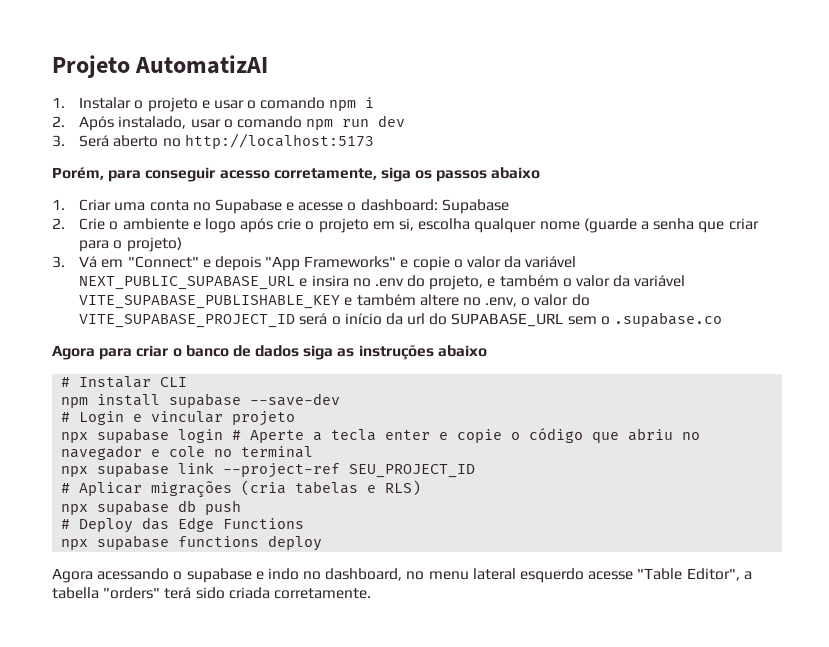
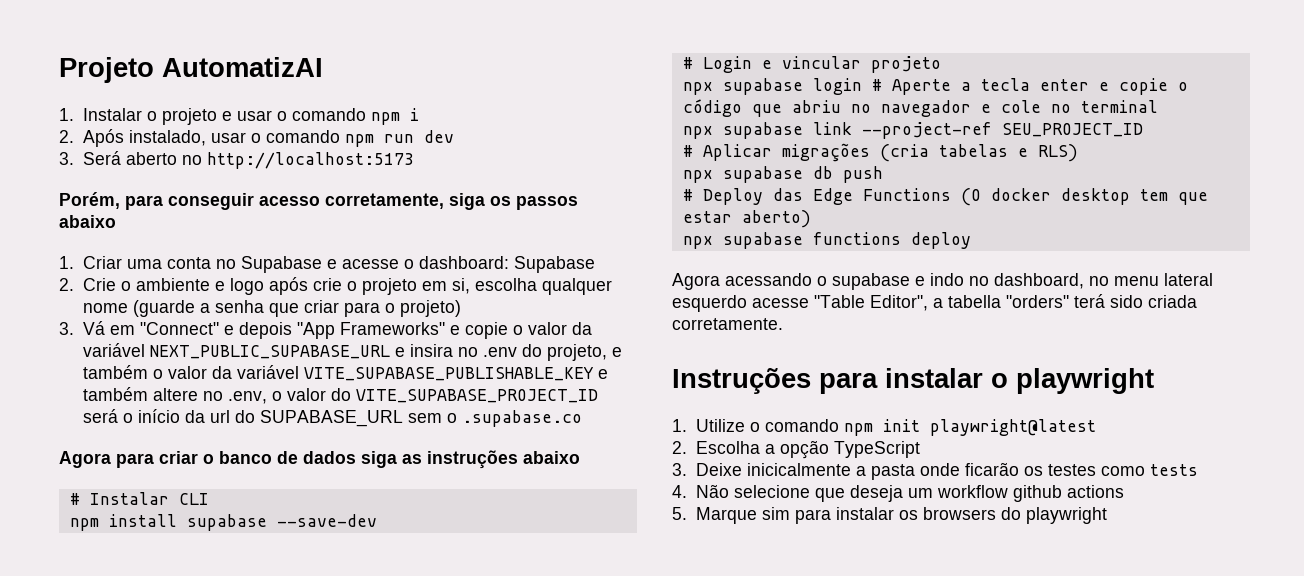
- # Deploy das Edge Functions
+ # Deploy das Edge Functions (O docker desktop tem que estar aberto)
+ Instruções para instalar o playwright
+ 1. Utilize o comando npm init playwright@latest
+ 2. Escolha a opção TypeScript
+ 3. Deixe inicicalmente a pasta onde ficarão os testes como tests
+ 4. Não selecione que deseja um workflow github actions
+ 5. Marque sim para instalar os browsers do playwright

